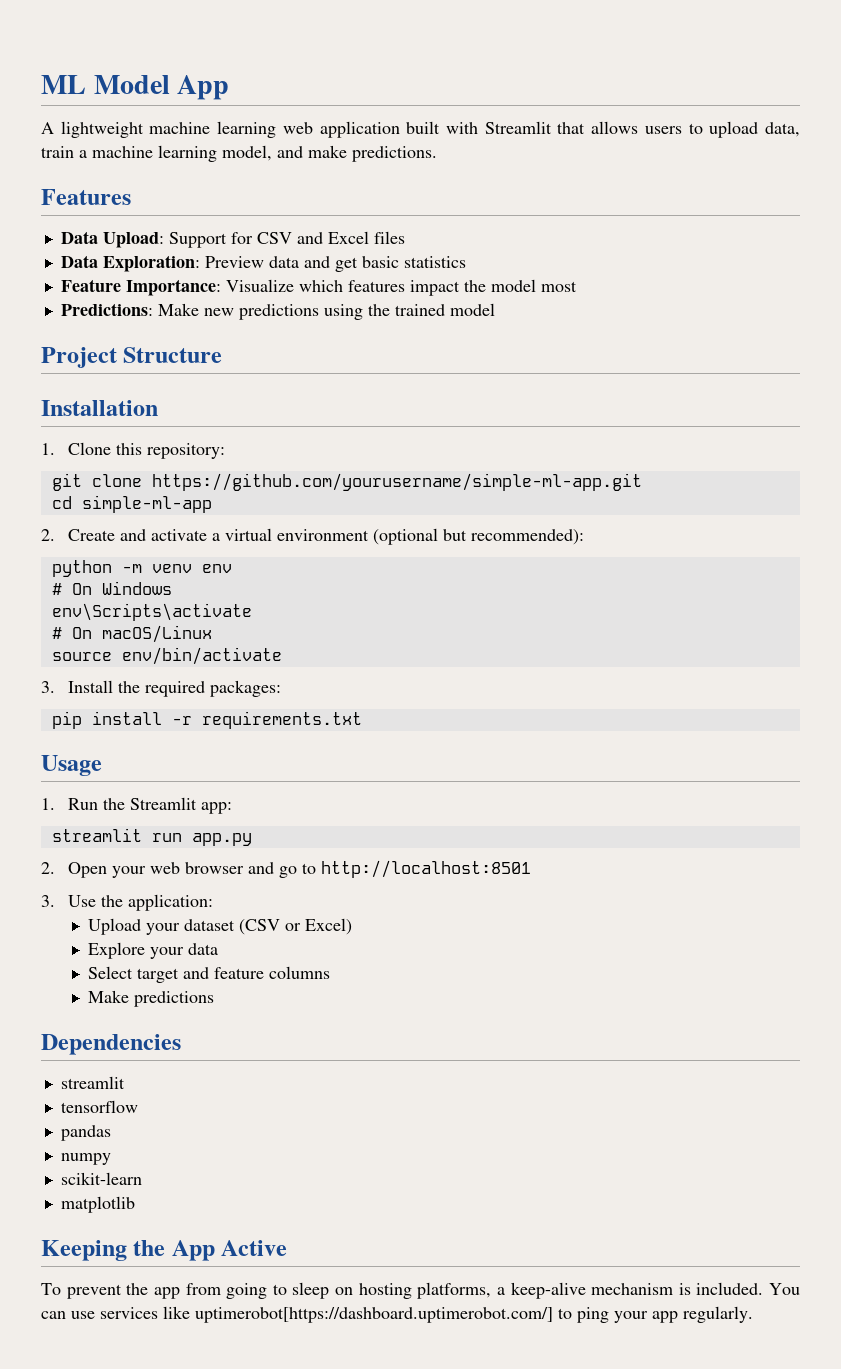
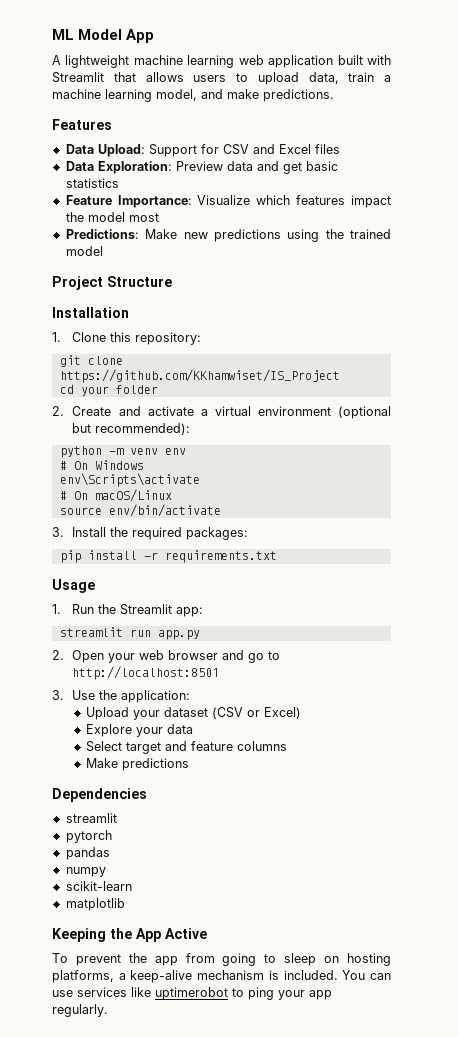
- git clone https://github.com/yourusername/simple-ml-app.git
+ git clone https://github.com/KKhamwiset/IS_Project
- cd simple-ml-app
+ cd your folder
- tensorflow
+ pytorch
- You can use services like uptimerobot[https://dashboard.uptimerobot.com/] to ping your app regularly.
+ You can use services like uptimerobot to ping your app regularly.

